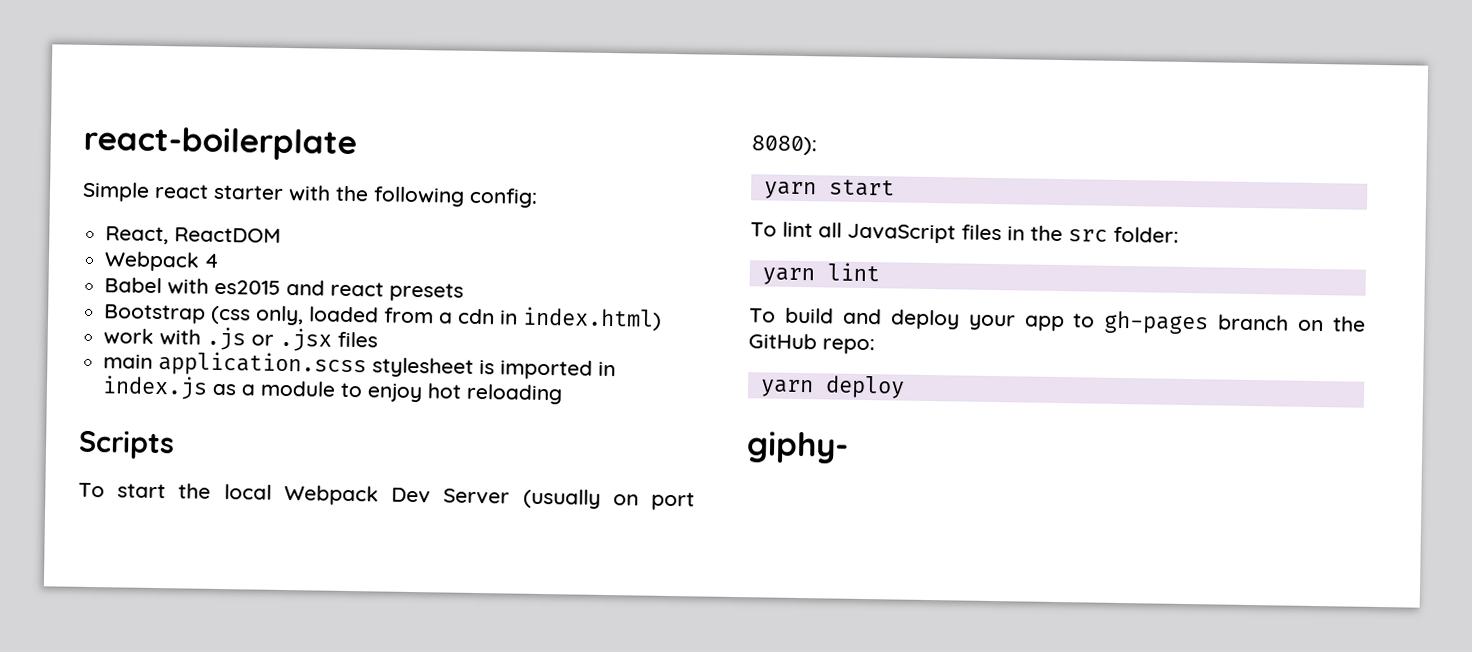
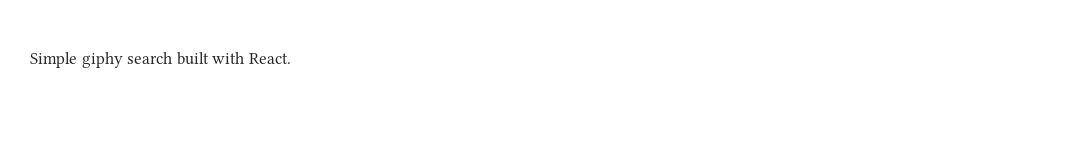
- react-boilerplate
- Simple react starter with the following config:
- React, ReactDOM
- Webpack 4
- Babel with es2015 and react presets
- Bootstrap (css only, loaded from a cdn in index.html)
- work with .js or .jsx files
- main application.scss stylesheet is imported in index.js as a module to enjoy hot reloading
- Scripts
- To start the local Webpack Dev Server (usually on port 8080):
- yarn start
- To lint all JavaScript files in the src folder:
- yarn lint
- To build and deploy your app to gh-pages branch on the GitHub repo:
- yarn deploy
- giphy-
+ Simple giphy search built with React.

